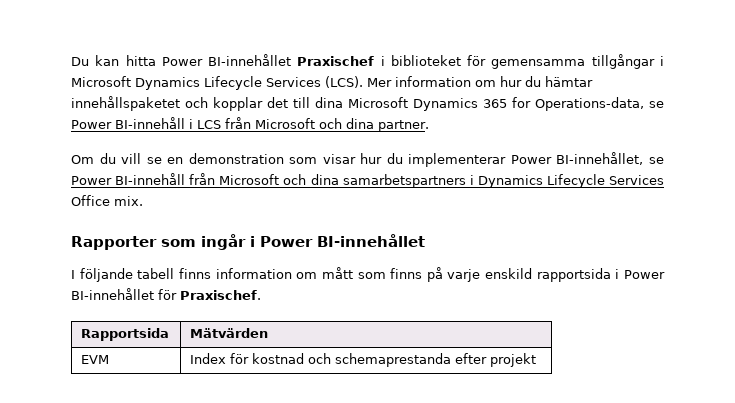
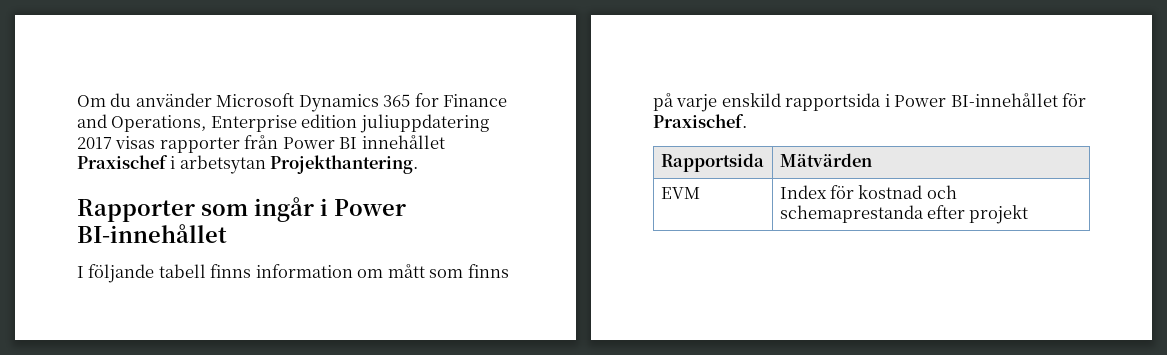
- Du kan hitta Power BI-innehållet Praxischef i biblioteket för gemensamma tillgångar i Microsoft Dynamics Lifecycle Services (LCS). Mer information om hur du hämtar innehållspaketet och kopplar det till dina Microsoft Dynamics 365 for Operations-data, se Power BI-innehåll i LCS från Microsoft och dina partner.
- Om du vill se en demonstration som visar hur du implementerar Power BI-innehållet, se Power BI-innehåll från Microsoft och dina samarbetspartners i Dynamics Lifecycle Services Office mix.
+ Om du använder Microsoft Dynamics 365 for Finance and Operations, Enterprise edition juliuppdatering 2017 visas rapporter från Power BI innehållet Praxischef i arbetsytan Projekthantering.

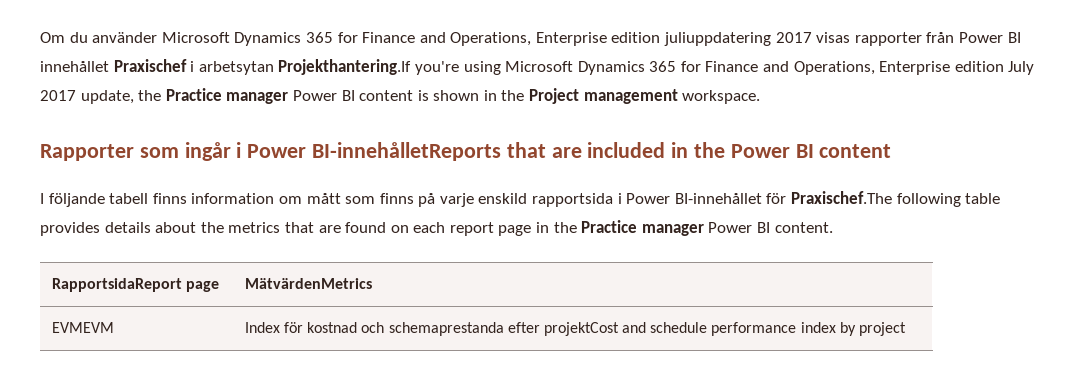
- Om du använder Microsoft Dynamics 365 for Finance and Operations, Enterprise edition juliuppdatering 2017 visas rapporter från Power BI innehållet Praxischef i arbetsytan Projekthantering.
+ Om du använder Microsoft Dynamics 365 for Finance and Operations, Enterprise edition juliuppdatering 2017 visas rapporter från Power BI innehållet Praxischef i arbetsytan Projekthantering.If you're using Microsoft Dynamics 365 for Finance and Operations, Enterprise edition July 2017 update, the Practice manager Power BI content is shown in the Project management workspace.
- Rapporter som ingår i Power BI-innehållet
+ Rapporter som ingår i Power BI-innehålletReports that are included in the Power BI content
- I följande tabell finns information om mått som finns på varje enskild rapportsida i Power BI-innehållet för Praxischef.
- Rapportsida | Mätvärden
- EVM | Index för kostnad och schemaprestanda efter projekt
+ I följande tabell finns information om mått som finns på varje enskild rapportsida i Power BI-innehållet för Praxischef.The following table provides details about the metrics that are found on each report page in the Practice manager Power BI content.
+ RapportsidaReport page | MätvärdenMetrics
+ EVMEVM | Index för kostnad och schemaprestanda efter projektCost and schedule performance index by project

